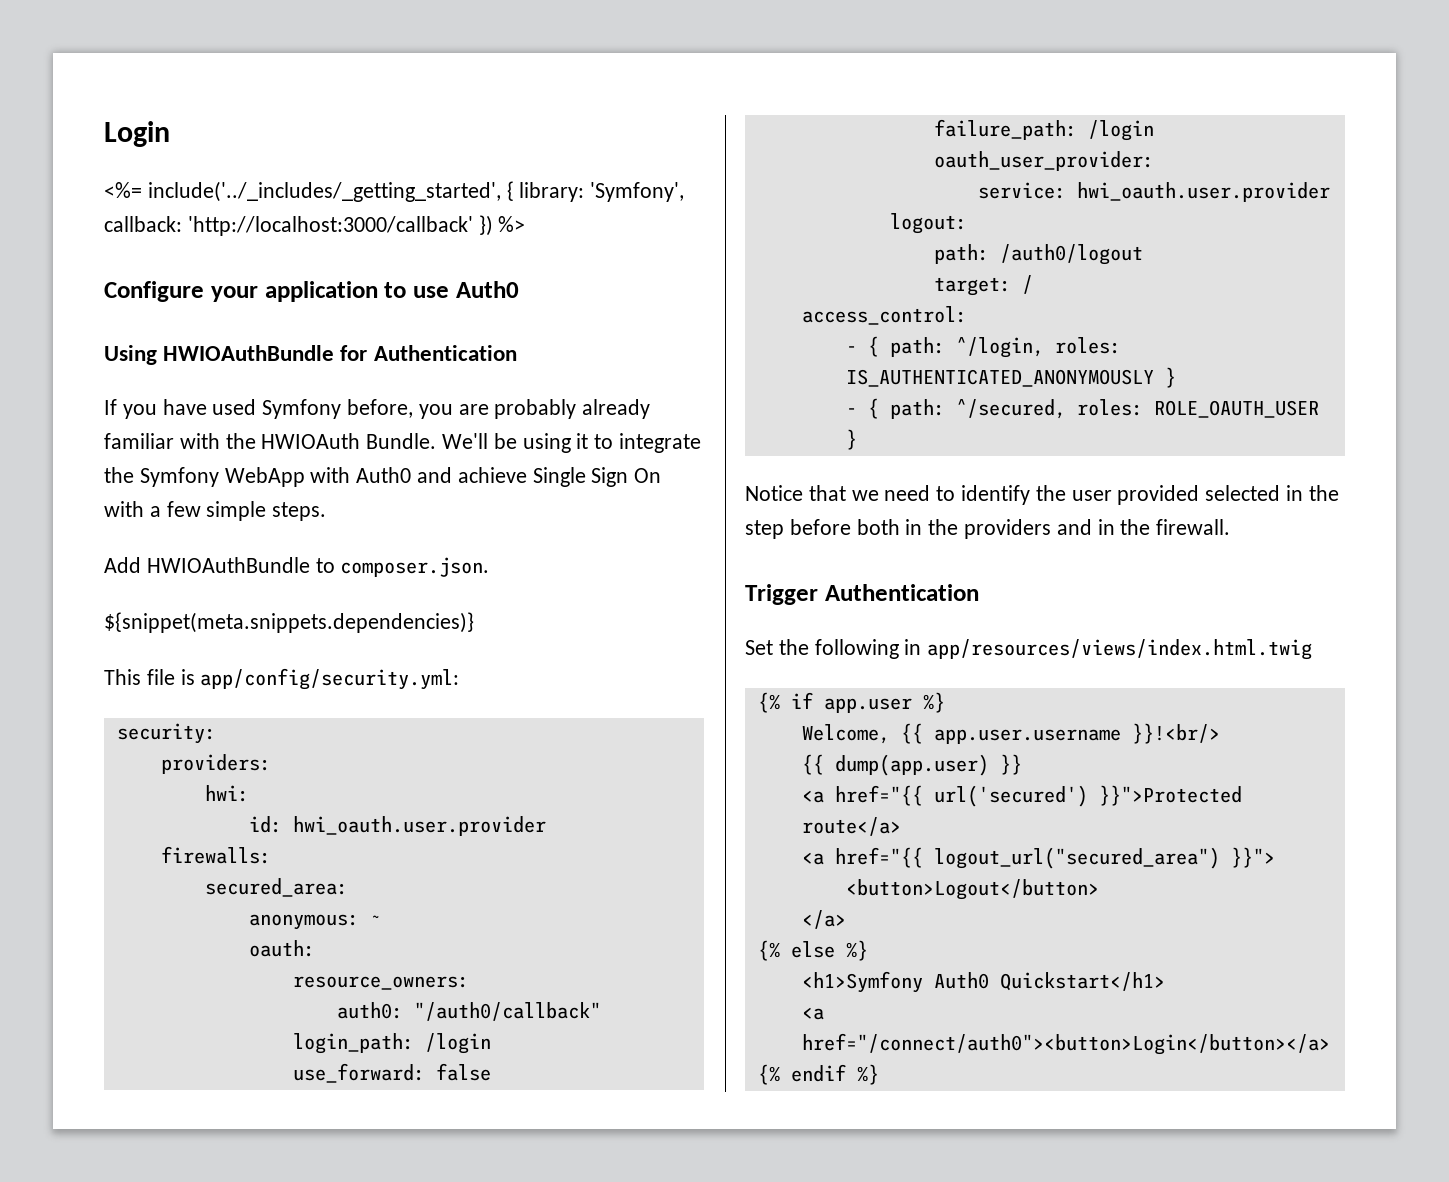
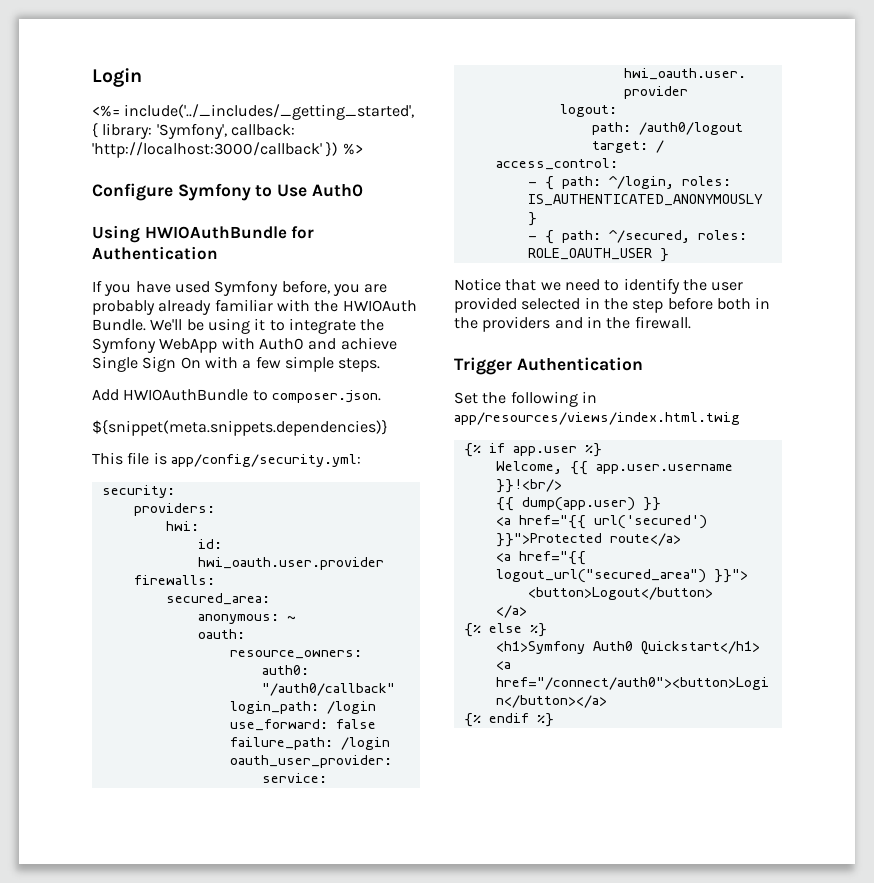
- Configure your application to use Auth0
+ Configure Symfony to Use Auth0

